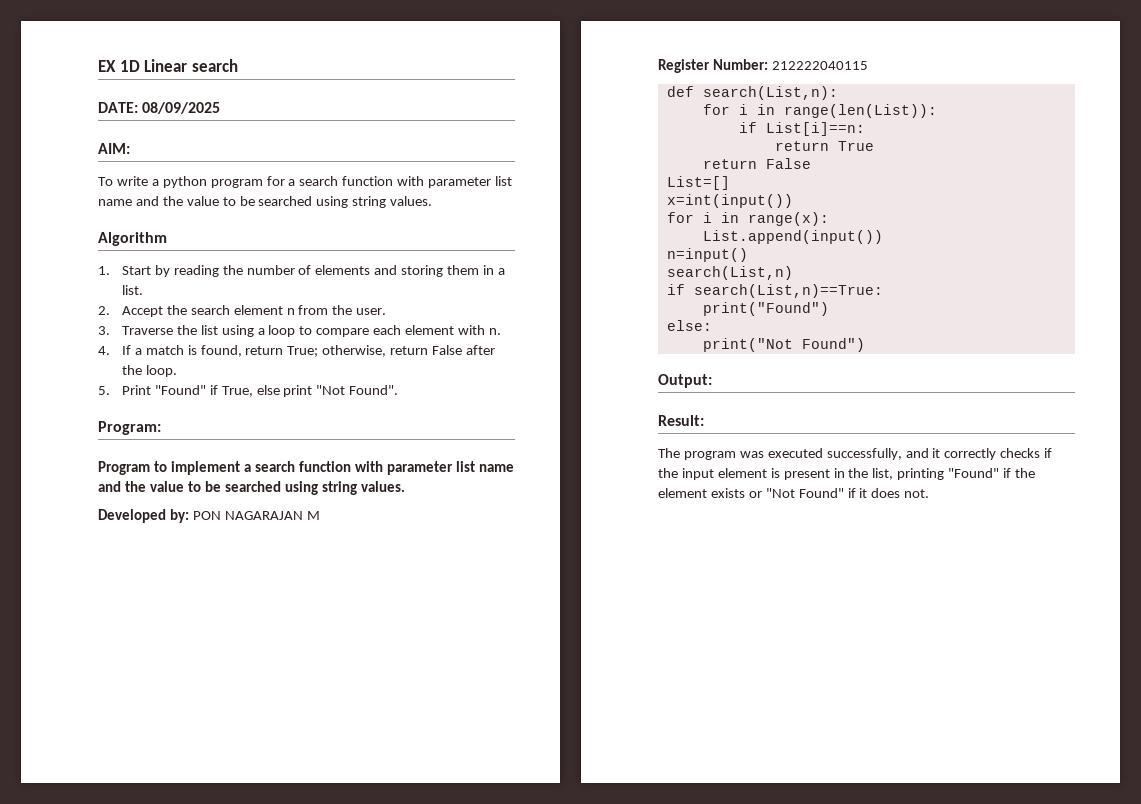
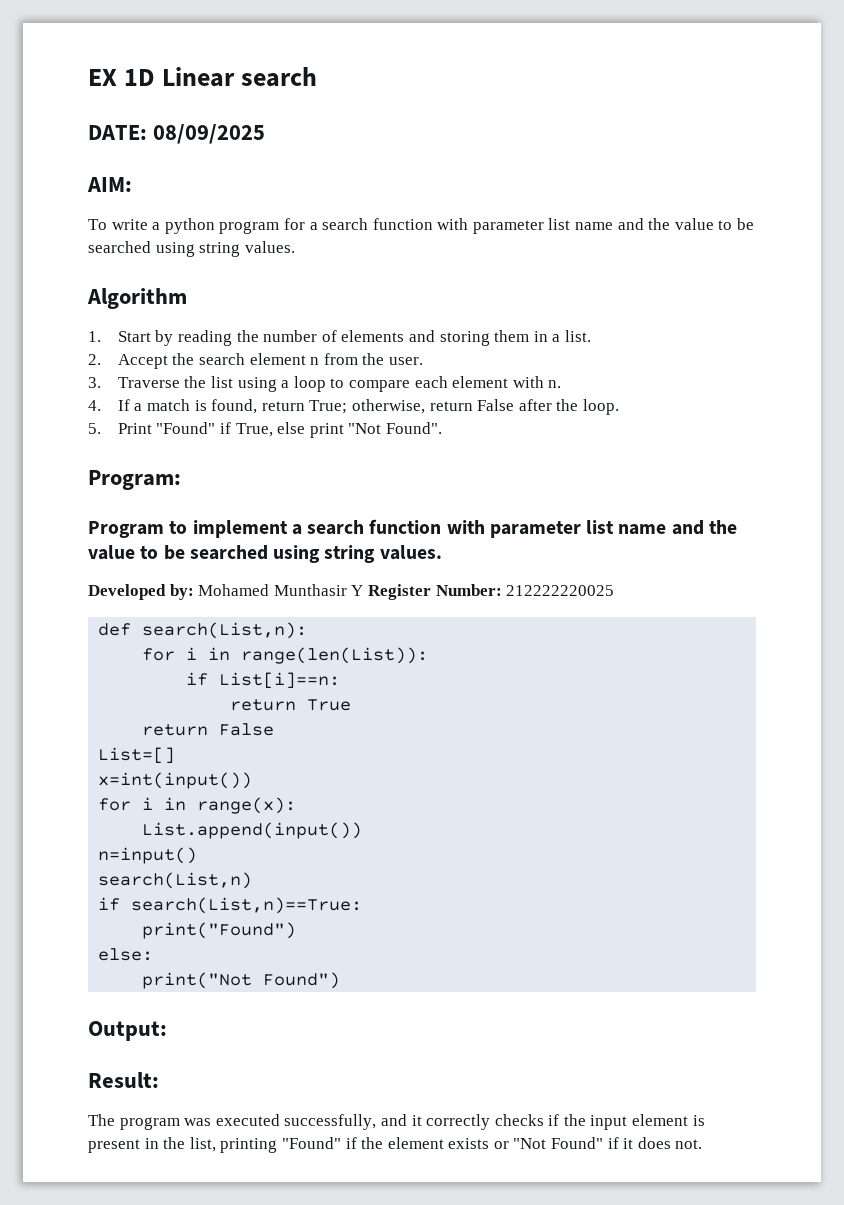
- Developed by: PON NAGARAJAN M
- Register Number: 212222040115
+ Developed by: Mohamed Munthasir Y Register Number: 212222220025

